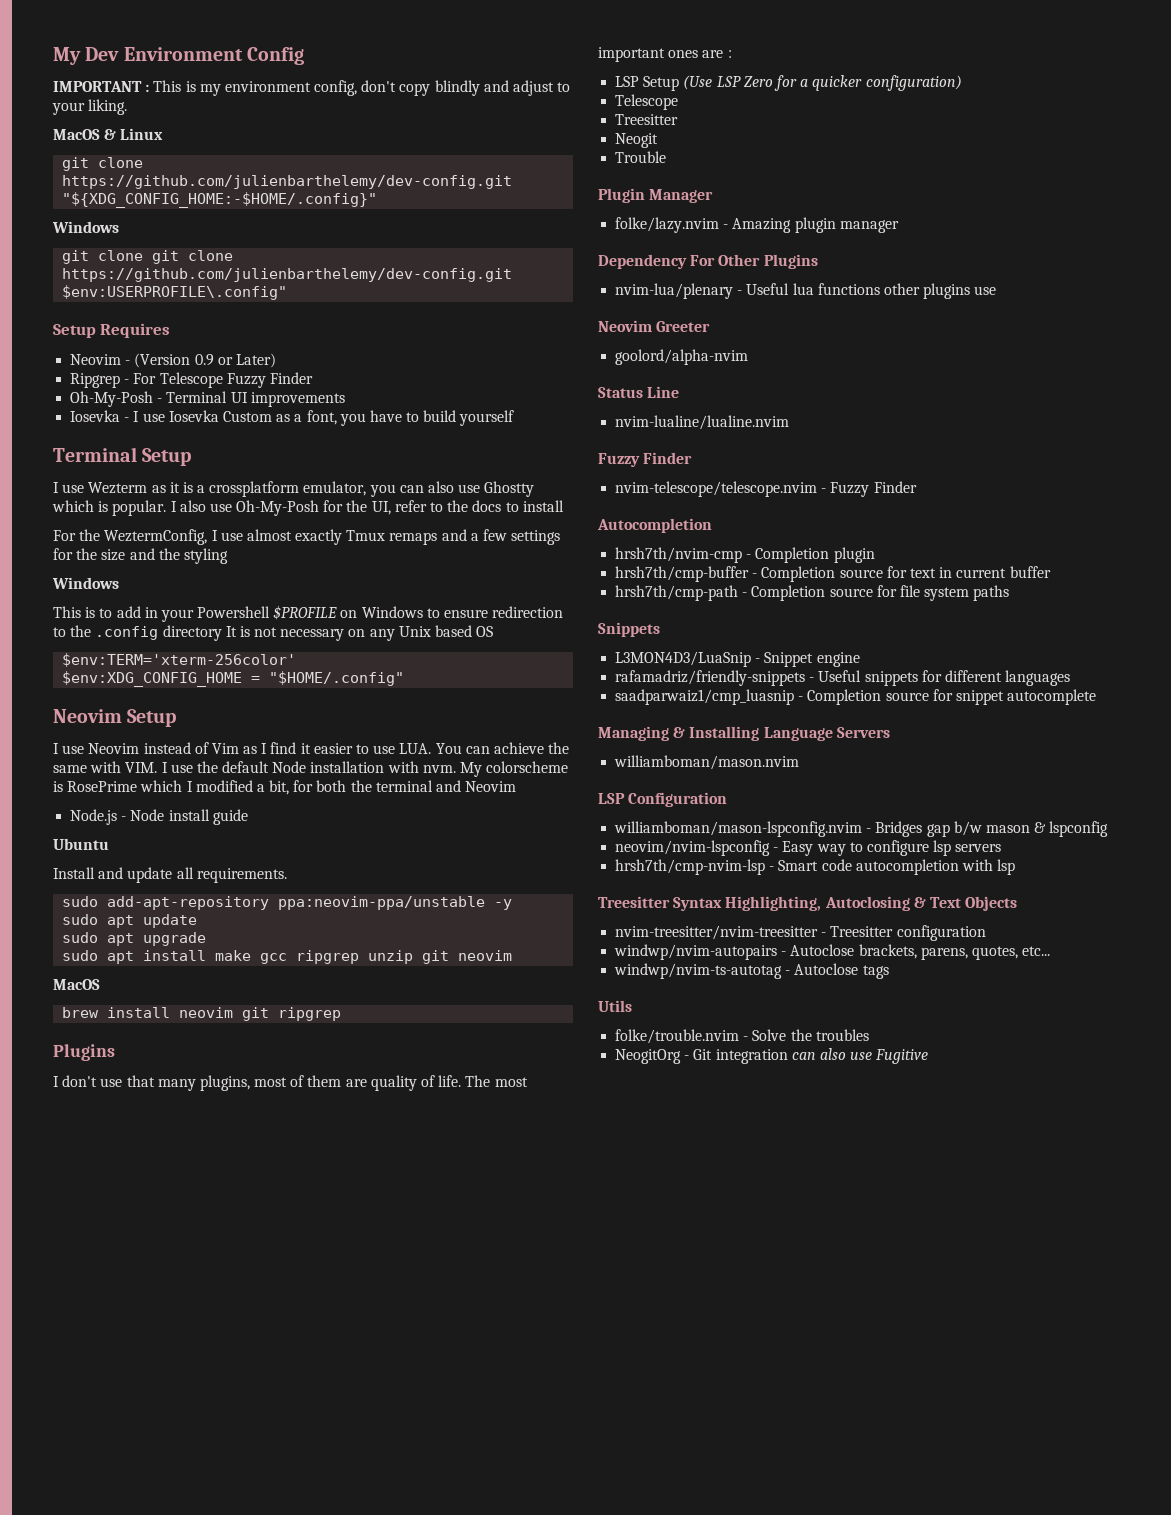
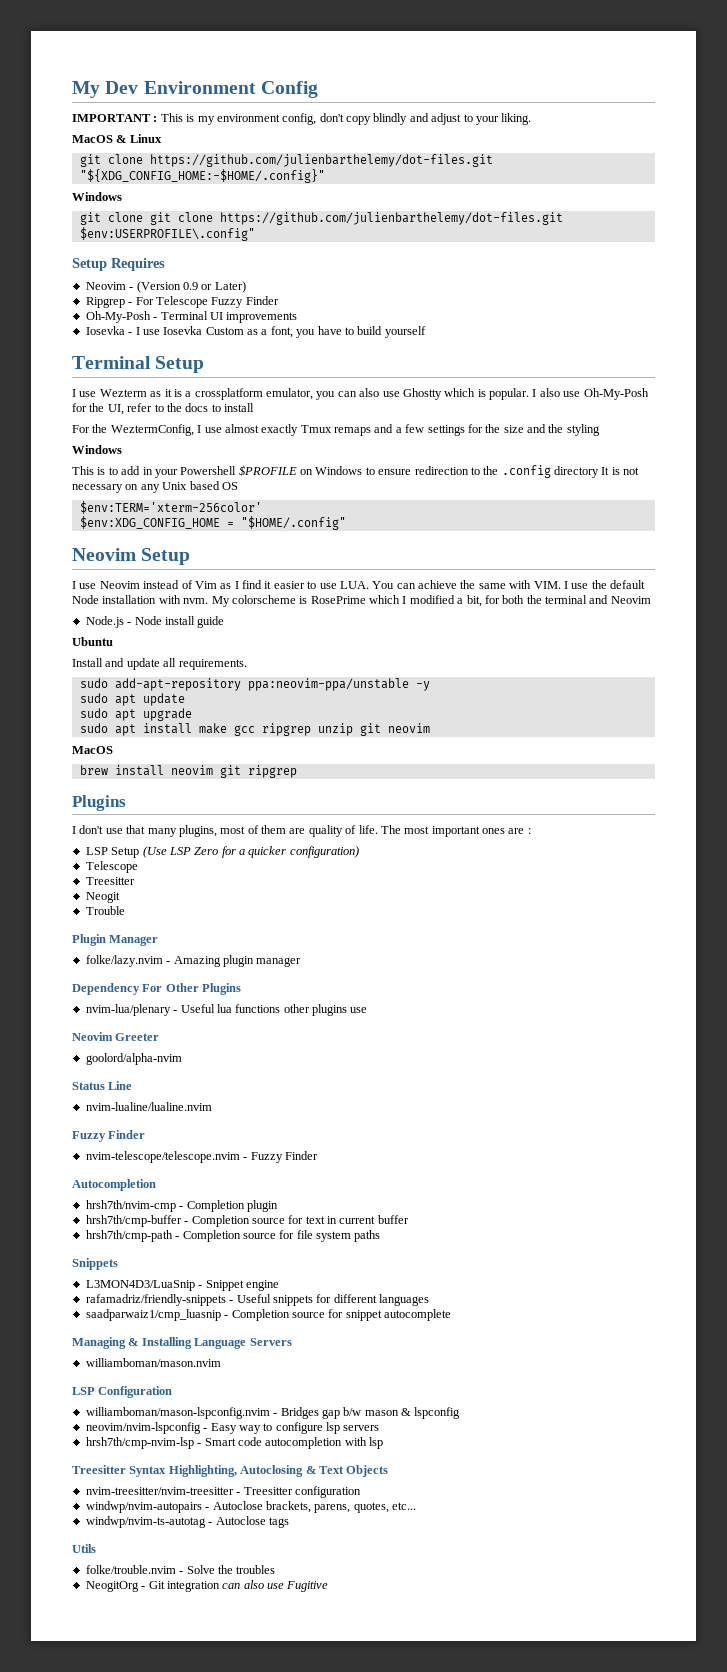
- git clone https://github.com/julienbarthelemy/dev-config.git "${XDG_CONFIG_HOME:-$HOME/.config}"
+ git clone https://github.com/julienbarthelemy/dot-files.git "${XDG_CONFIG_HOME:-$HOME/.config}"
- git clone git clone https://github.com/julienbarthelemy/dev-config.git $env:USERPROFILE\.config"
+ git clone git clone https://github.com/julienbarthelemy/dot-files.git $env:USERPROFILE\.config"

